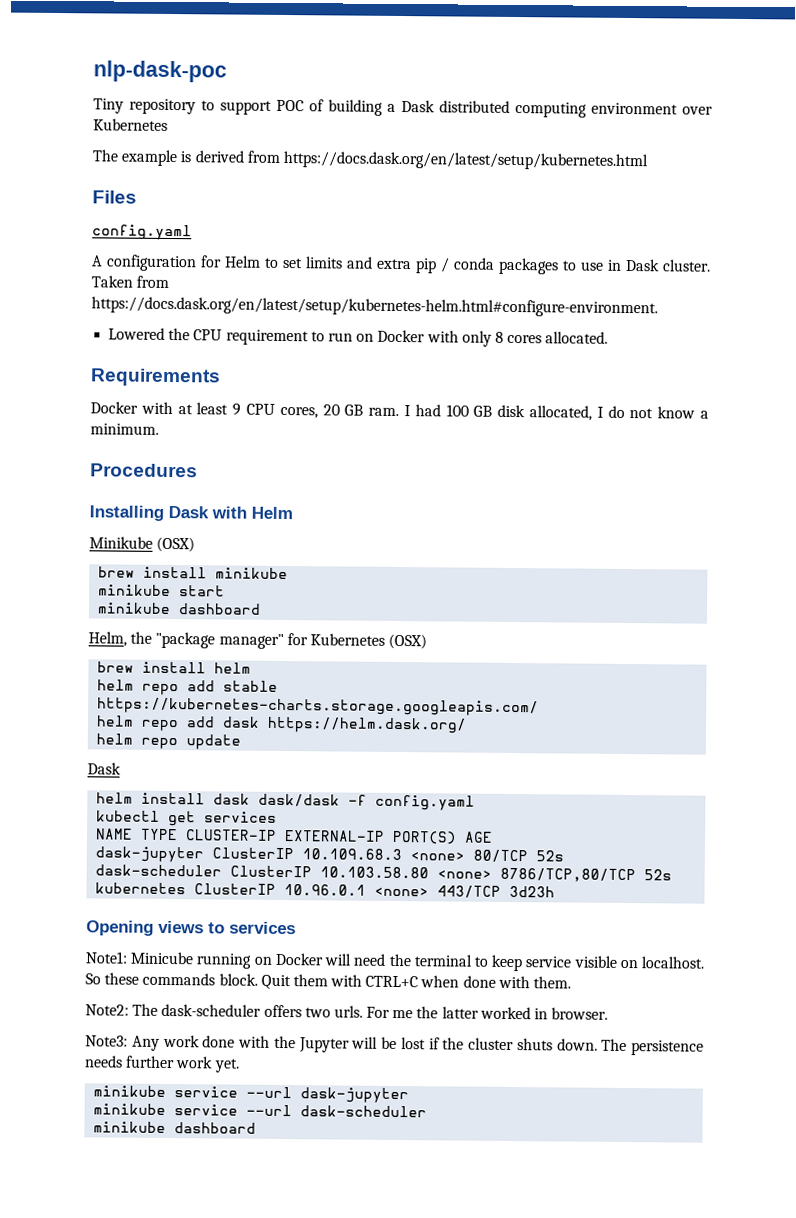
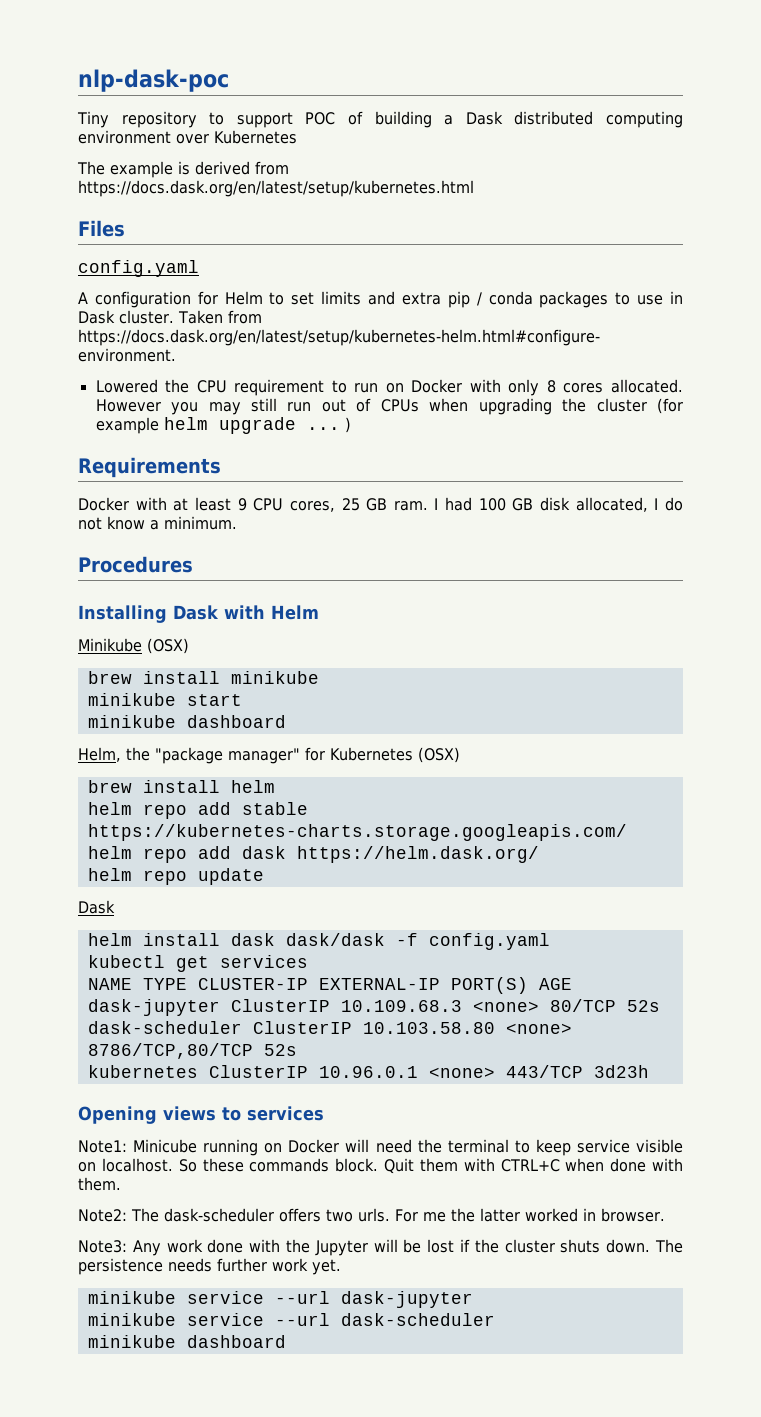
+ However you may still run out of CPUs when upgrading the cluster (for example helm upgrade ... )
- Docker with at least 9 CPU cores, 20 GB ram.
+ Docker with at least 9 CPU cores, 25 GB ram.

